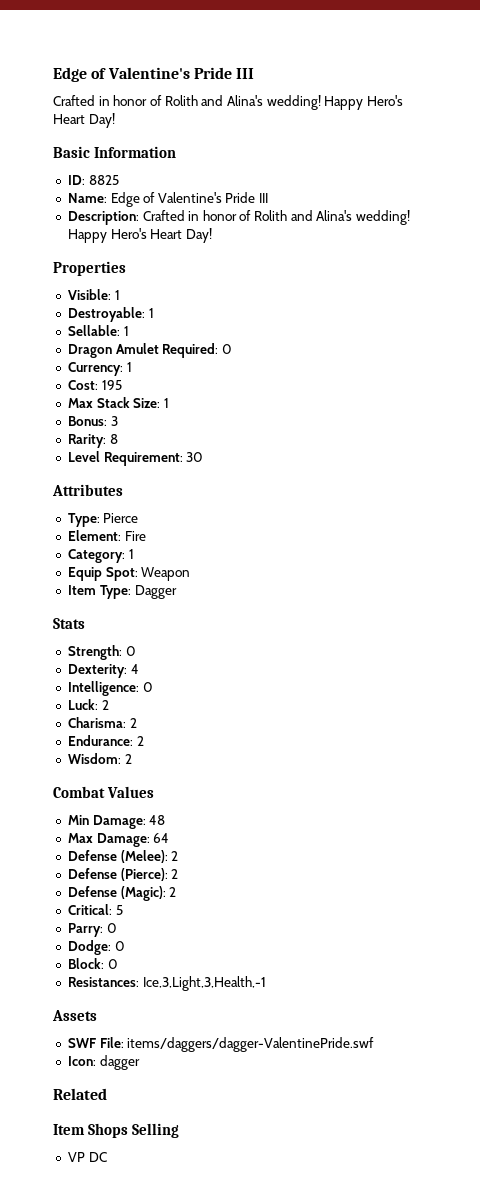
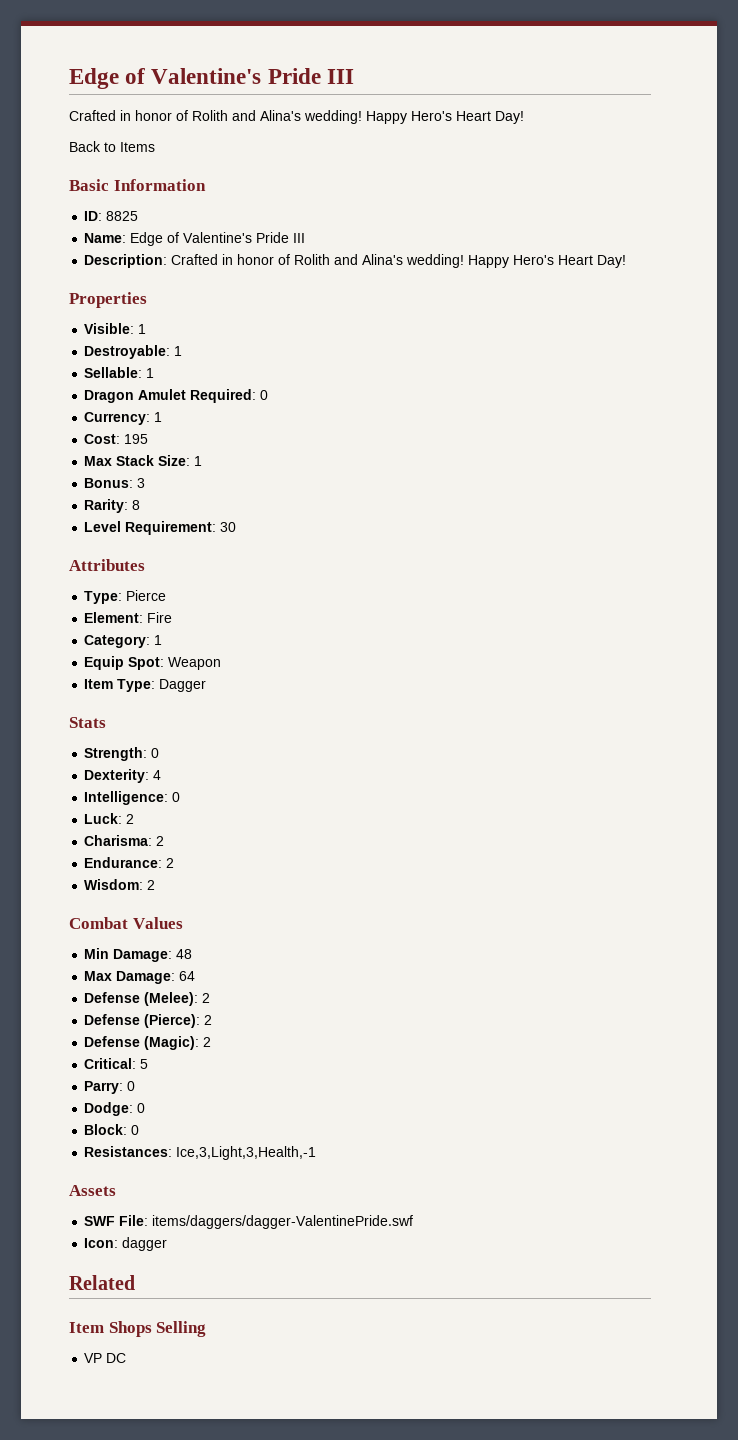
+ Back to Items

